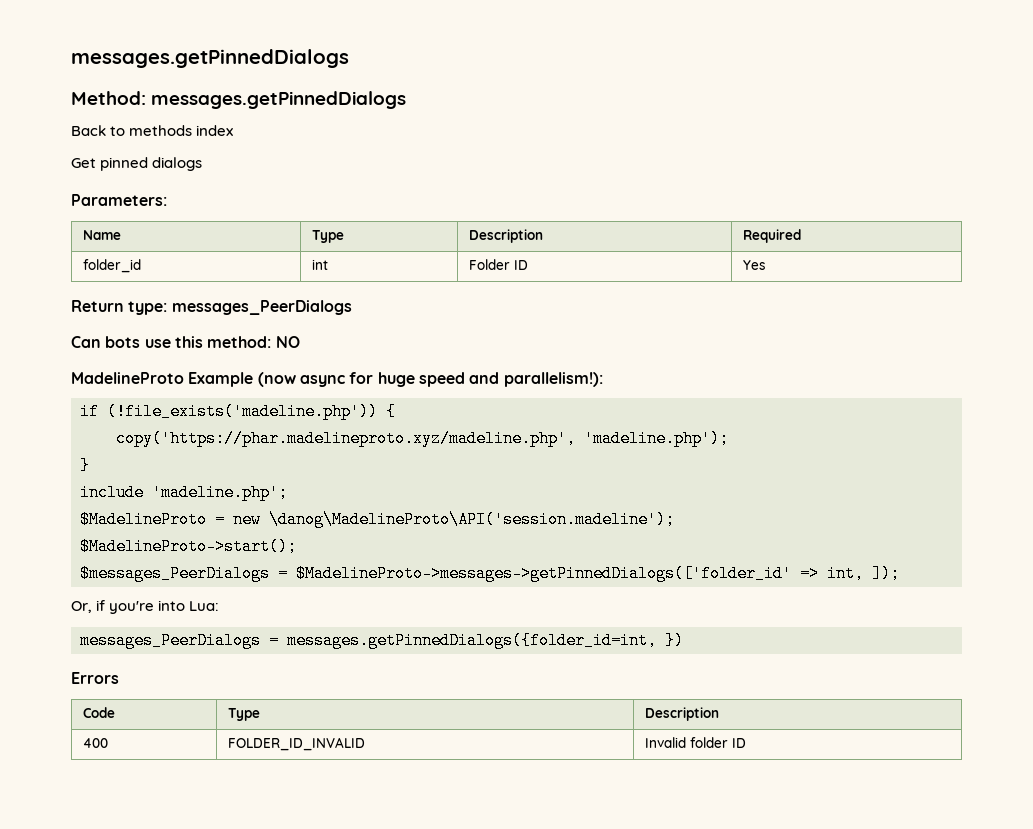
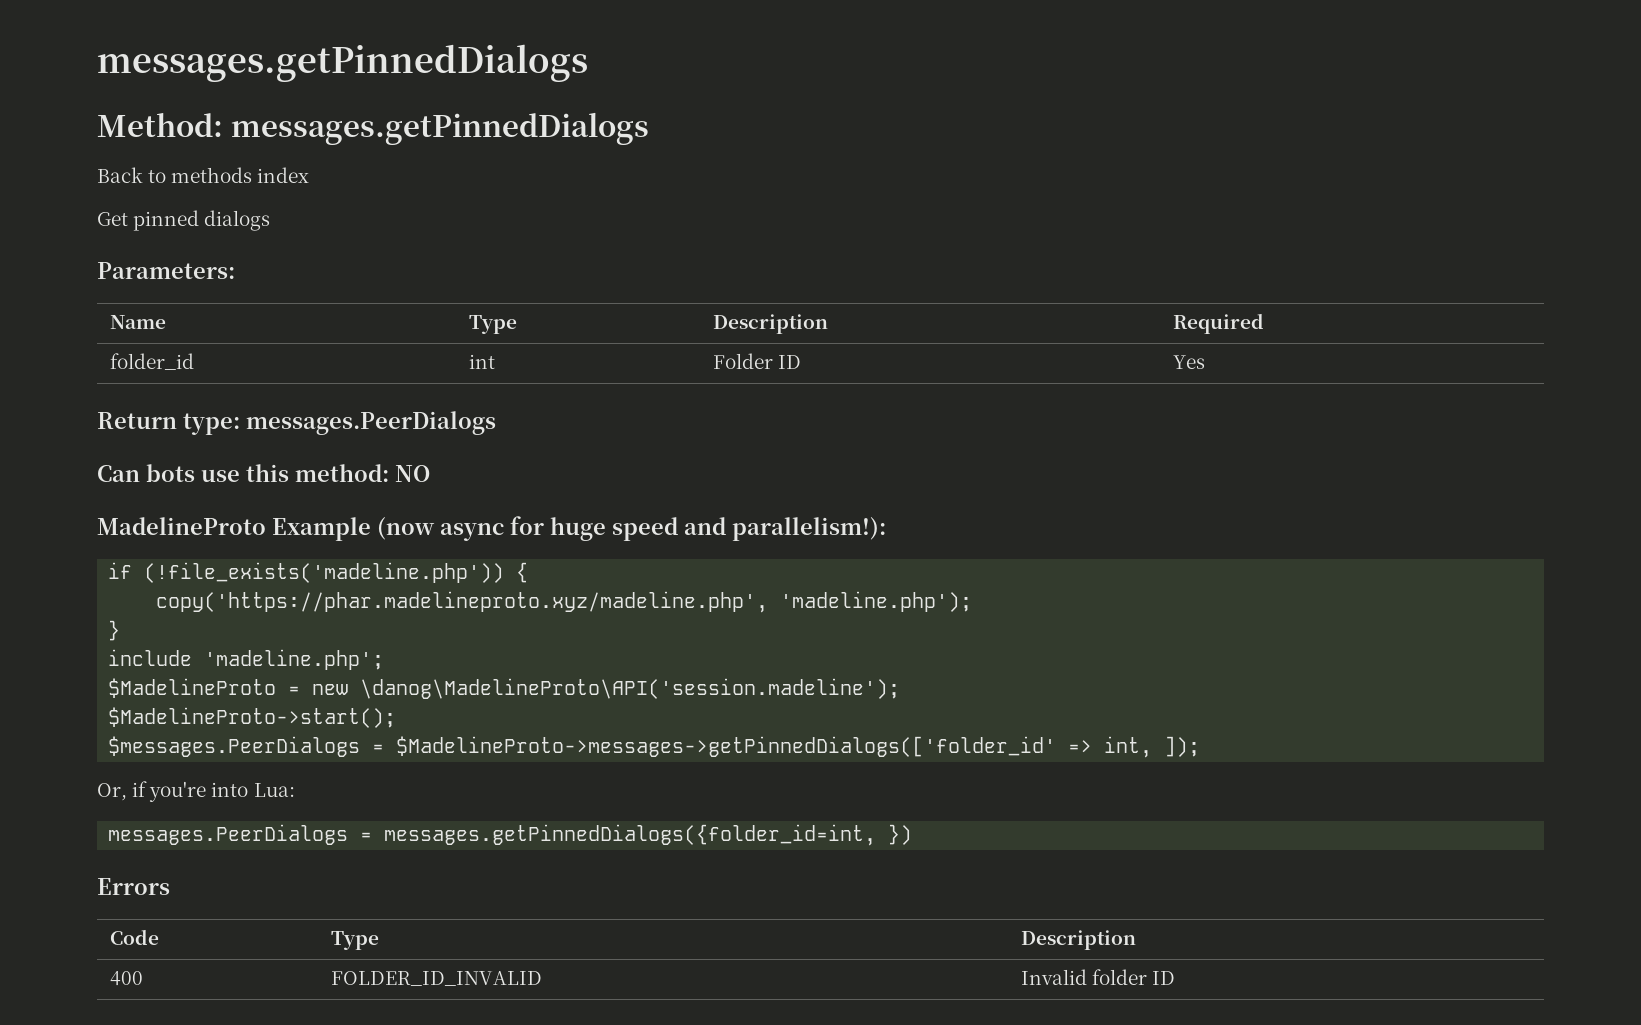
- Return type: messages_PeerDialogs
+ Return type: messages.PeerDialogs
- $messages_PeerDialogs = $MadelineProto->messages->getPinnedDialogs(['folder_id' => int, ]);
+ $messages.PeerDialogs = $MadelineProto->messages->getPinnedDialogs(['folder_id' => int, ]);
- messages_PeerDialogs = messages.getPinnedDialogs({folder_id=int, })
+ messages.PeerDialogs = messages.getPinnedDialogs({folder_id=int, })

